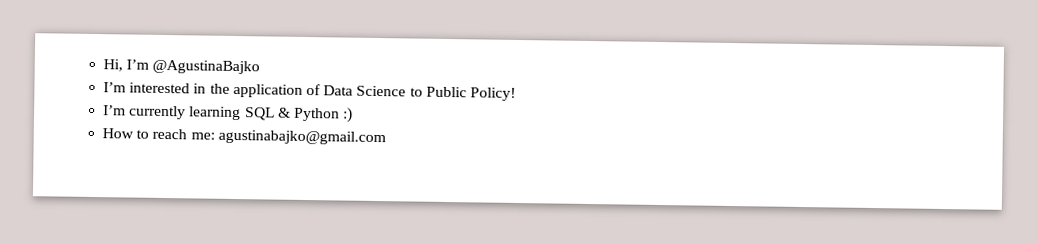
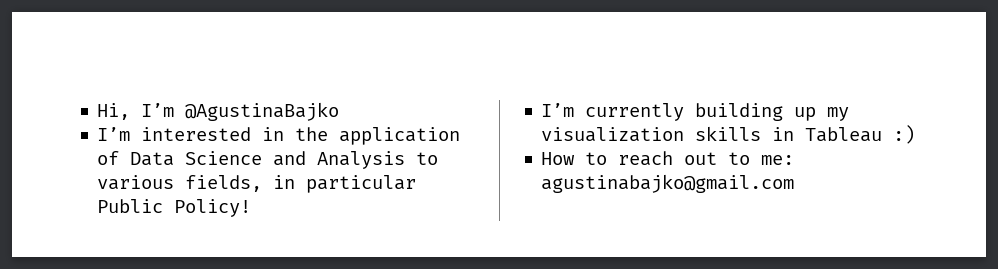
- I’m interested in the application of Data Science to Public Policy!
- I’m currently learning SQL & Python :)
+ I’m interested in the application of Data Science and Analysis to various fields, in particular Public Policy!
+ I’m currently building up my visualization skills in Tableau :)
- How to reach me: agustinabajko@gmail.com
+ How to reach out to me: agustinabajko@gmail.com

